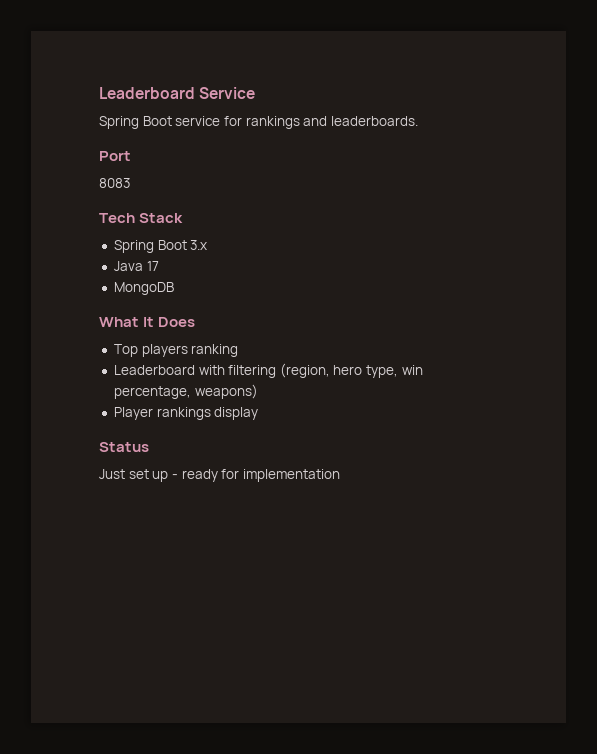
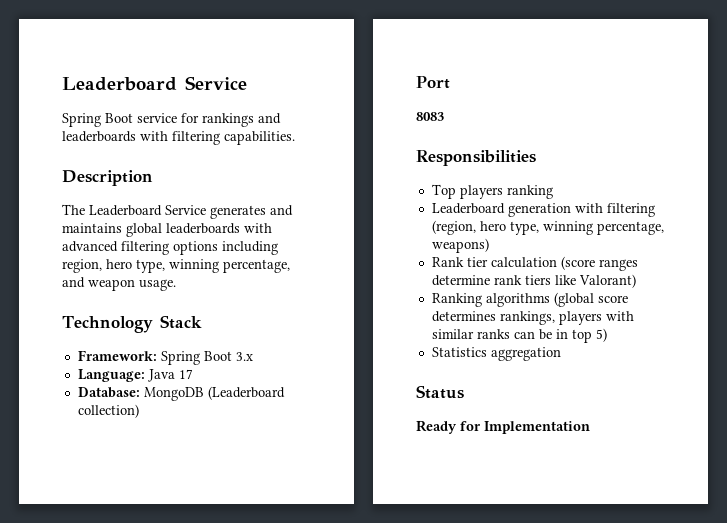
- Spring Boot service for rankings and leaderboards.
+ Spring Boot service for rankings and leaderboards with filtering capabilities.
+ Description
+ The Leaderboard Service generates and maintains global leaderboards with advanced filtering options including region, hero type, winning percentage, and weapon usage.
+ Technology Stack
+ Framework: Spring Boot 3.x
+ Language: Java 17
+ Database: MongoDB (Leaderboard collection)
  Port
  8083
- Tech Stack
- Spring Boot 3.x
- Java 17
- MongoDB
- What It Does
+ Responsibilities
- Leaderboard with filtering (region, hero type, win percentage, weapons)
+ Leaderboard generation with filtering (region, hero type, winning percentage, weapons)
- Player rankings display
+ Rank tier calculation (score ranges determine rank tiers like Valorant)
+ Ranking algorithms (global score determines rankings, players with similar ranks can be in top 5)
+ Statistics aggregation
  Status
- Just set up - ready for implementation
+ Ready for Implementation

